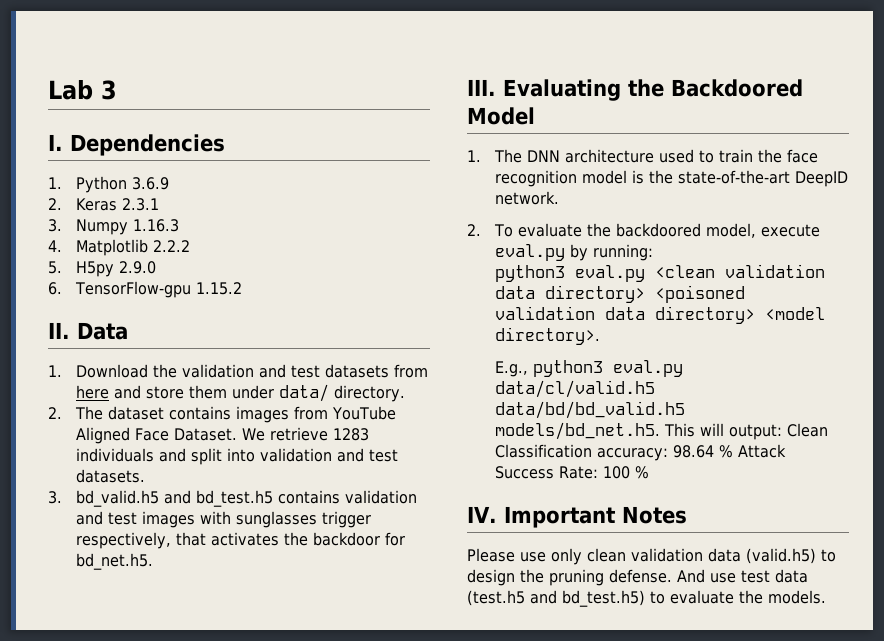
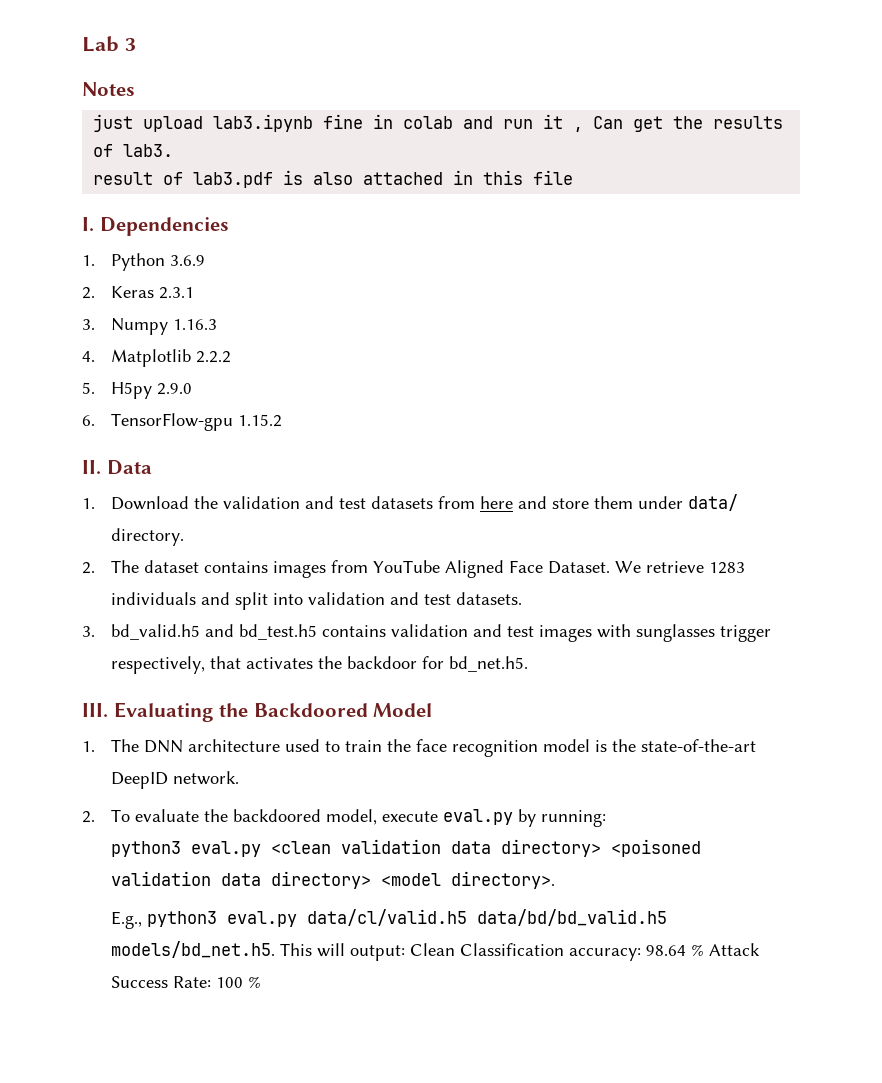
+ Notes
+ just upload lab3.ipynb fine in colab and run it , Can get the results of lab3.
+ result of lab3.pdf is also attached in this file
- IV. Important Notes
- Please use only clean validation data (valid.h5) to design the pruning defense. And use test data (test.h5 and bd_test.h5) to evaluate the models.

